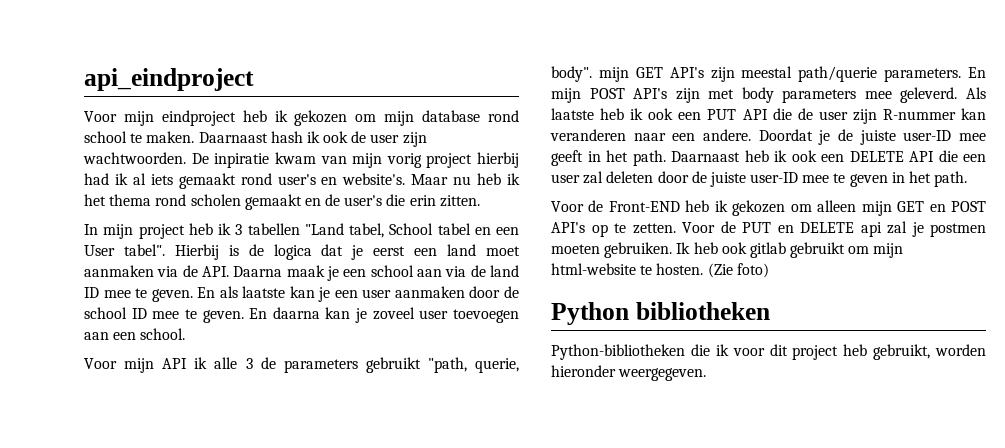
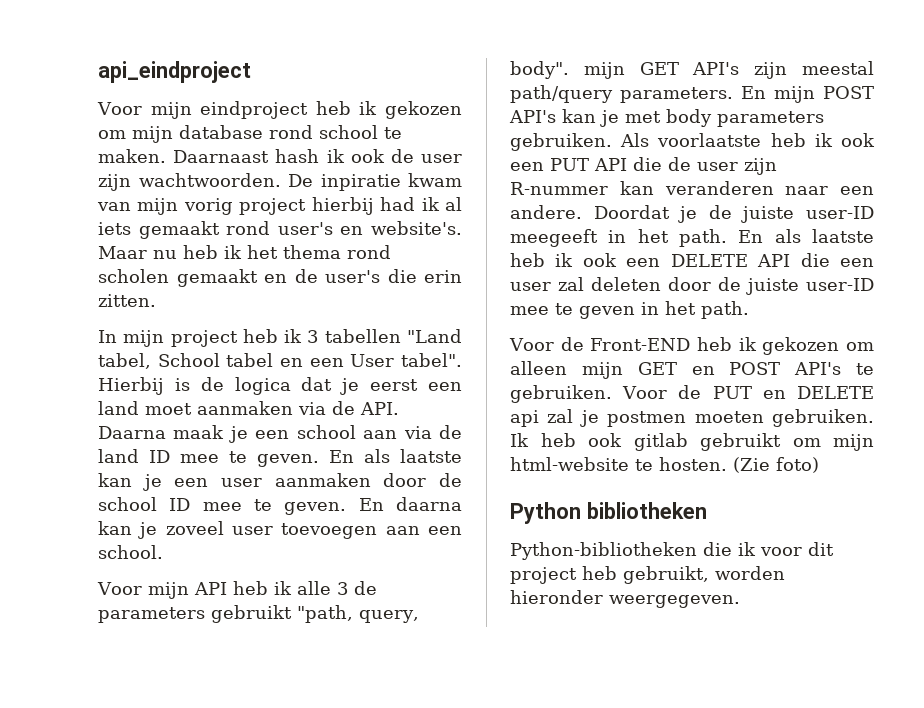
- Voor mijn API ik alle 3 de parameters gebruikt "path, querie, body". mijn GET API's zijn meestal path/querie parameters.
+ Voor mijn API heb ik alle 3 de parameters gebruikt "path, query, body". mijn GET API's zijn meestal path/query parameters.
- En mijn POST API's zijn met body parameters mee geleverd. Als laatste heb ik ook een PUT API die de user zijn R-nummer kan veranderen naar een andere.
+ En mijn POST API's kan je met body parameters gebruiken. Als voorlaatste heb ik ook een PUT API die de user zijn R-nummer kan veranderen naar een andere.
- Doordat je de juiste user-ID mee geeft in het path. Daarnaast heb ik ook een DELETE API die een user zal deleten door de juiste user-ID mee te geven in het path.
+ Doordat je de juiste user-ID meegeeft in het path. En als laatste heb ik ook een DELETE API die een user zal deleten door de juiste user-ID mee te geven in het path.
- Voor de Front-END heb ik gekozen om alleen mijn GET en POST API's op te zetten.
+ Voor de Front-END heb ik gekozen om alleen mijn GET en POST API's te gebruiken.

